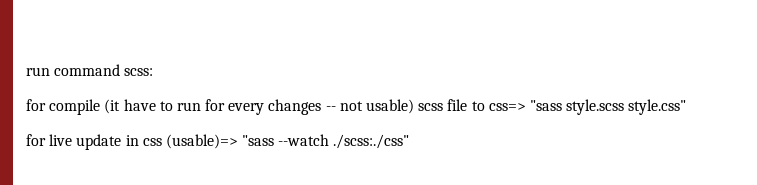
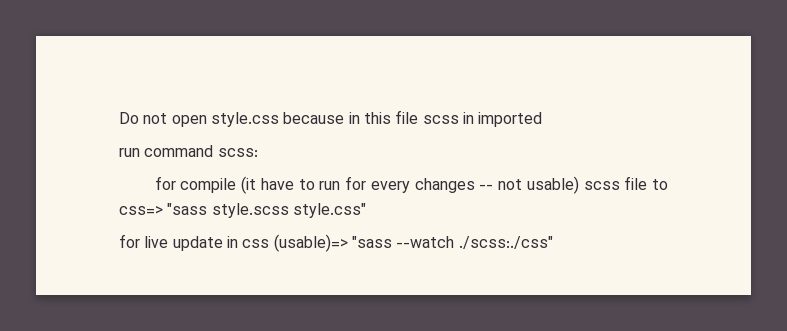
+ Do not open style.css because in this file scss in imported

